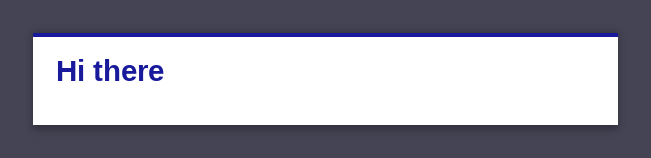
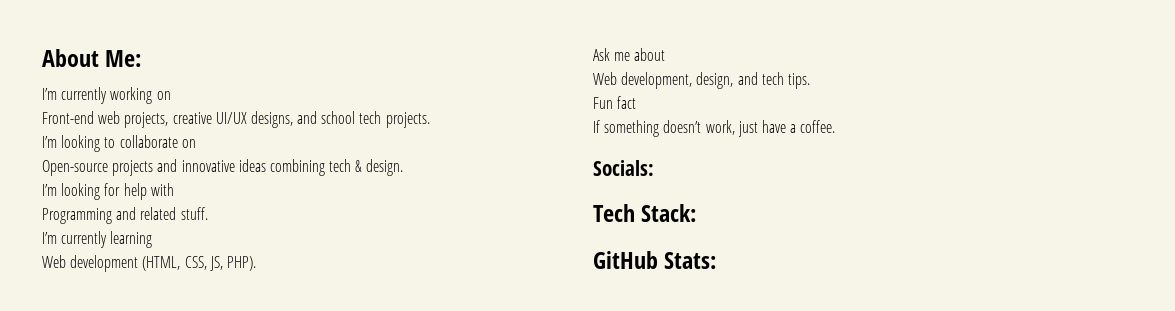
- Hi there
+ About Me:
+ I’m currently working on
+ Front-end web projects, creative UI/UX designs, and school tech projects.
+ I’m looking to collaborate on
+ Open-source projects and innovative ideas combining tech & design.
+ I’m looking for help with
+ Programming and related stuff.
+ I’m currently learning
+ Web development (HTML, CSS, JS, PHP).
+ Ask me about
+ Web development, design, and tech tips.
+ Fun fact
+ If something doesn’t work, just have a coffee.
+ Socials:
+ Tech Stack:
+ GitHub Stats:

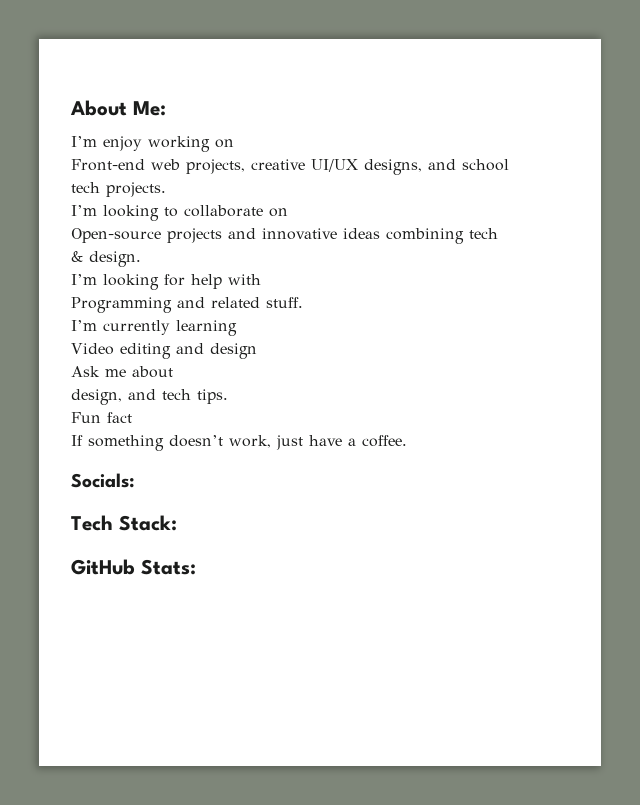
- I’m currently working on
+ I’m enjoy working on
- Web development (HTML, CSS, JS, PHP).
+ Video editing and design
- Web development, design, and tech tips.
+ design, and tech tips.

